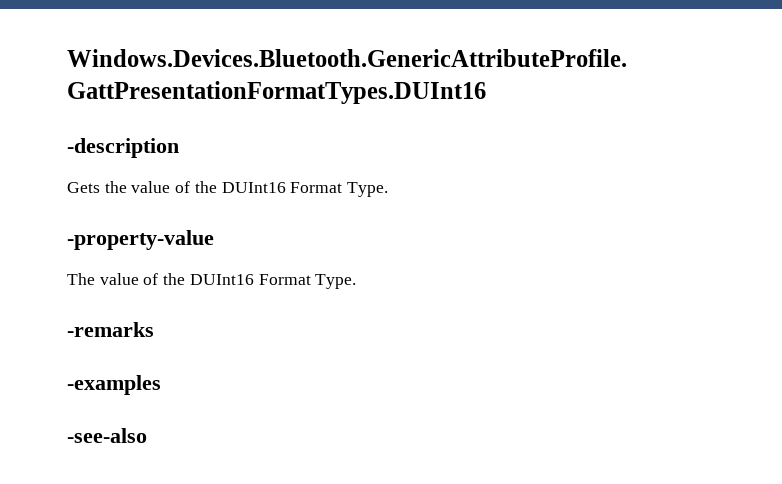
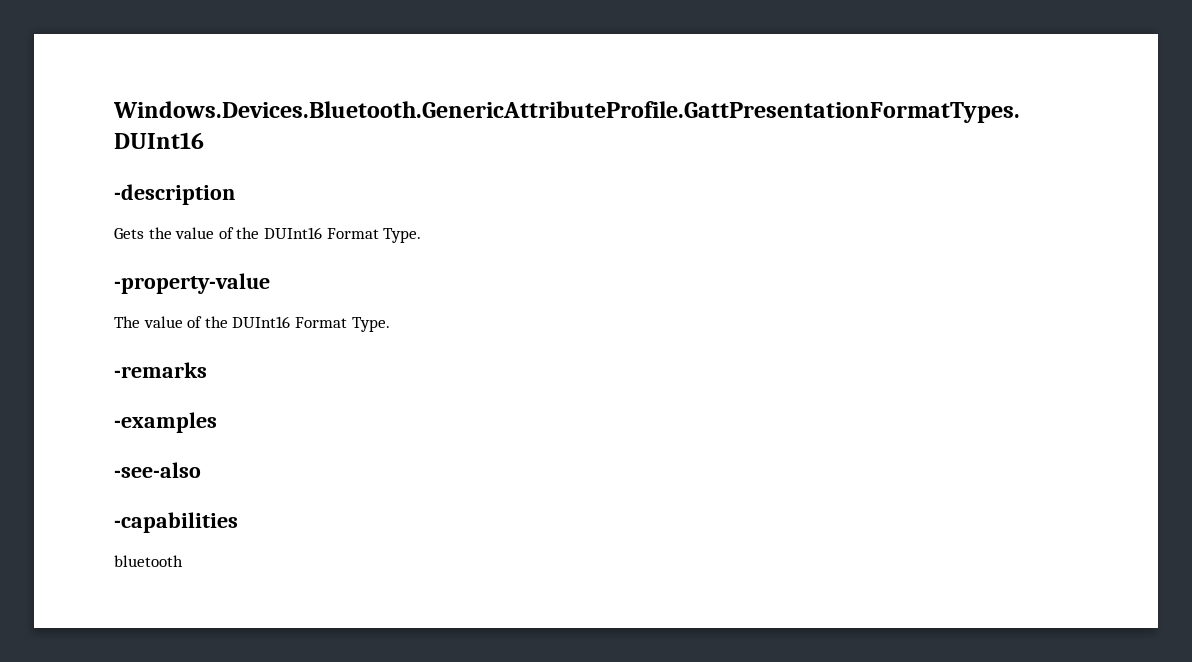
+ -capabilities
+ bluetooth

